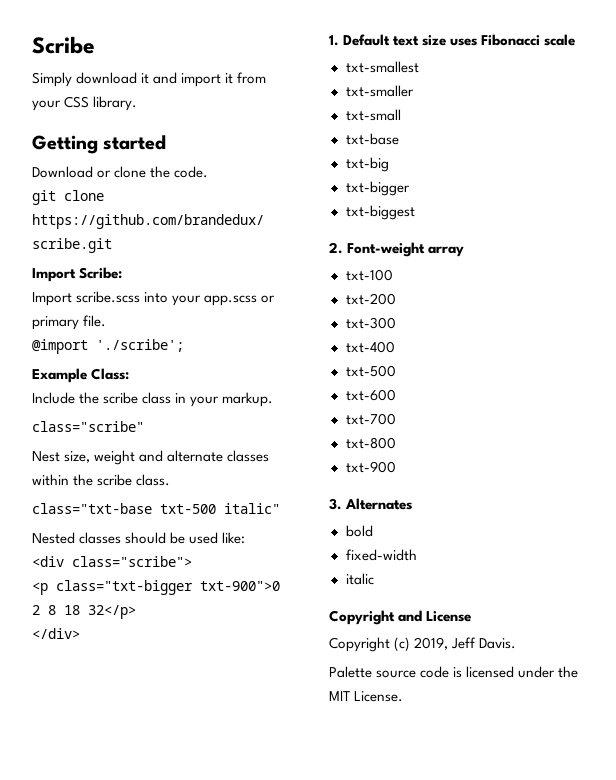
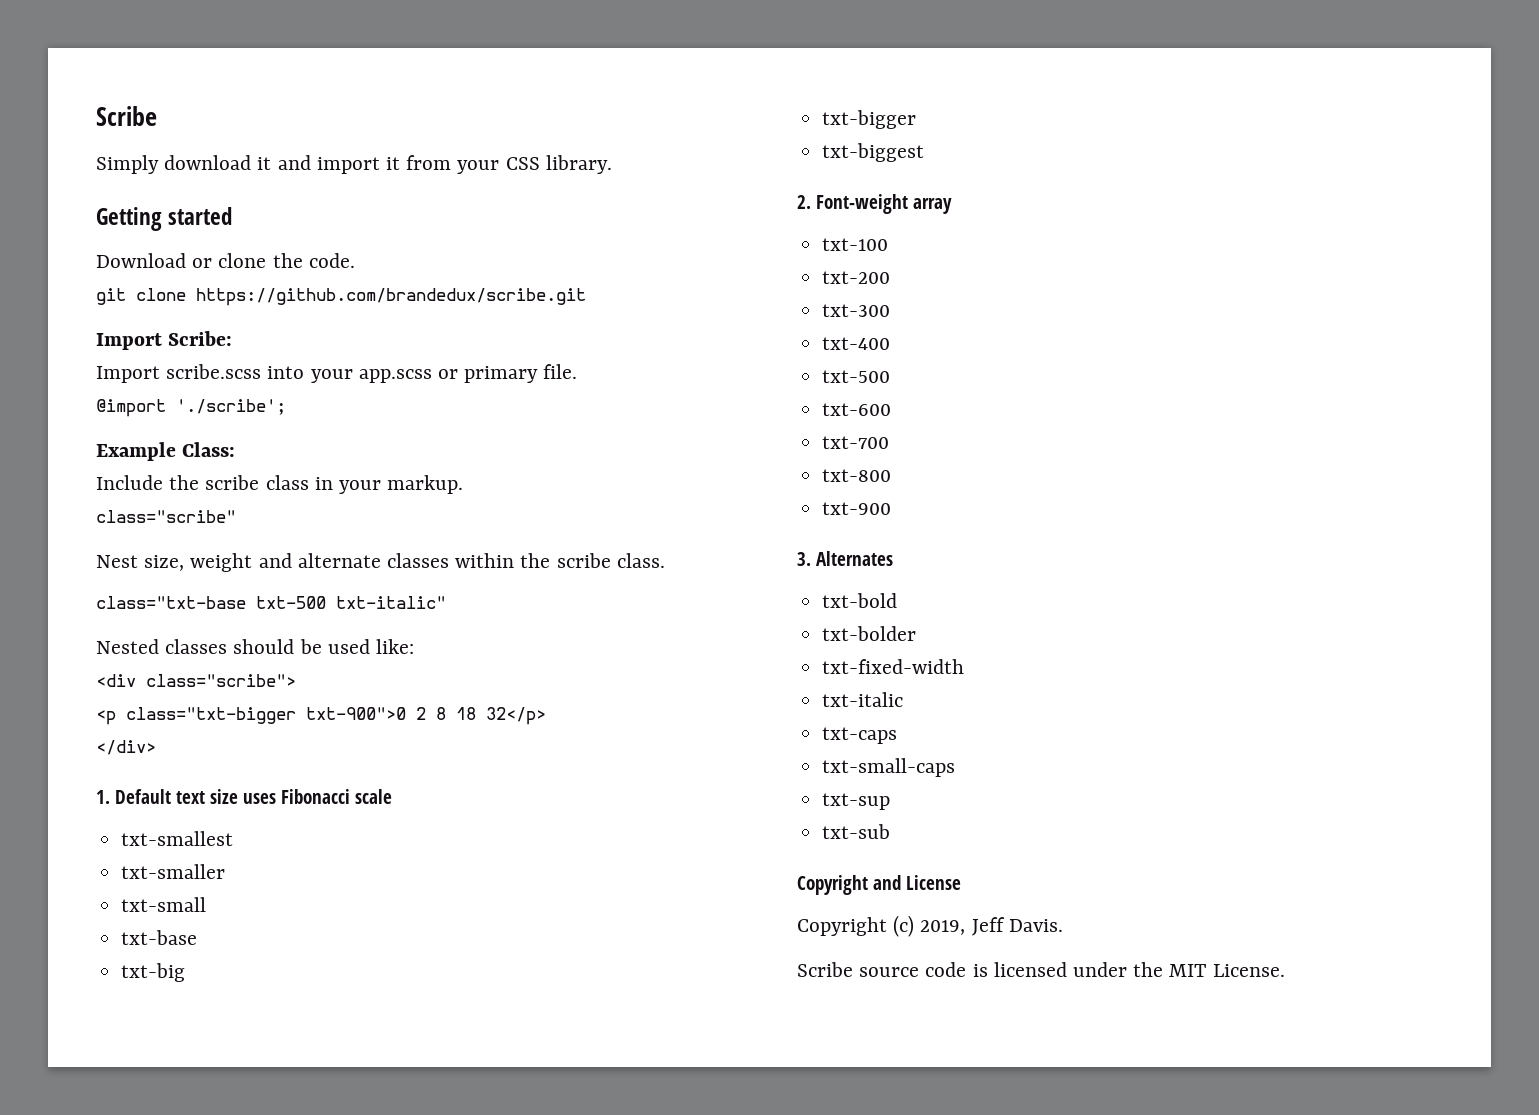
- class="txt-base txt-500 italic"
+ class="txt-base txt-500 txt-italic"
- bold
- fixed-width
- italic
+ txt-bold
+ txt-bolder
+ txt-fixed-width
+ txt-italic
+ txt-caps
+ txt-small-caps
+ txt-sup
+ txt-sub
- Palette source code is licensed under the MIT License.
+ Scribe source code is licensed under the MIT License.

